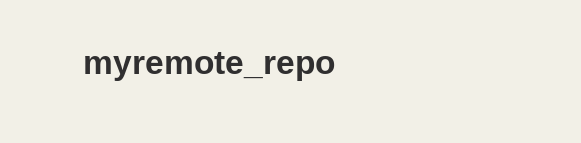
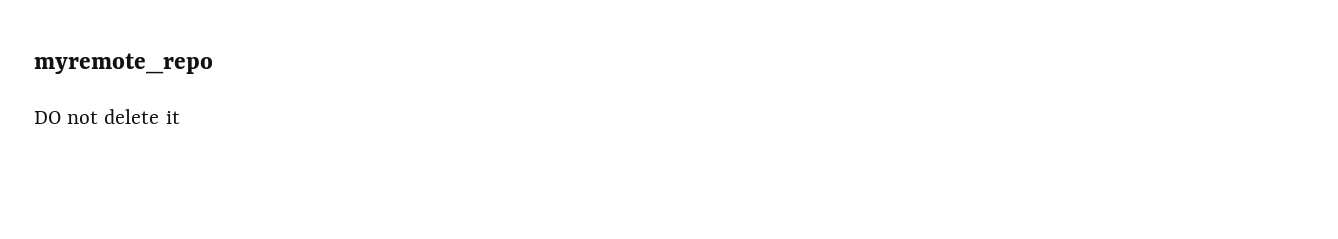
+ DO not delete it

